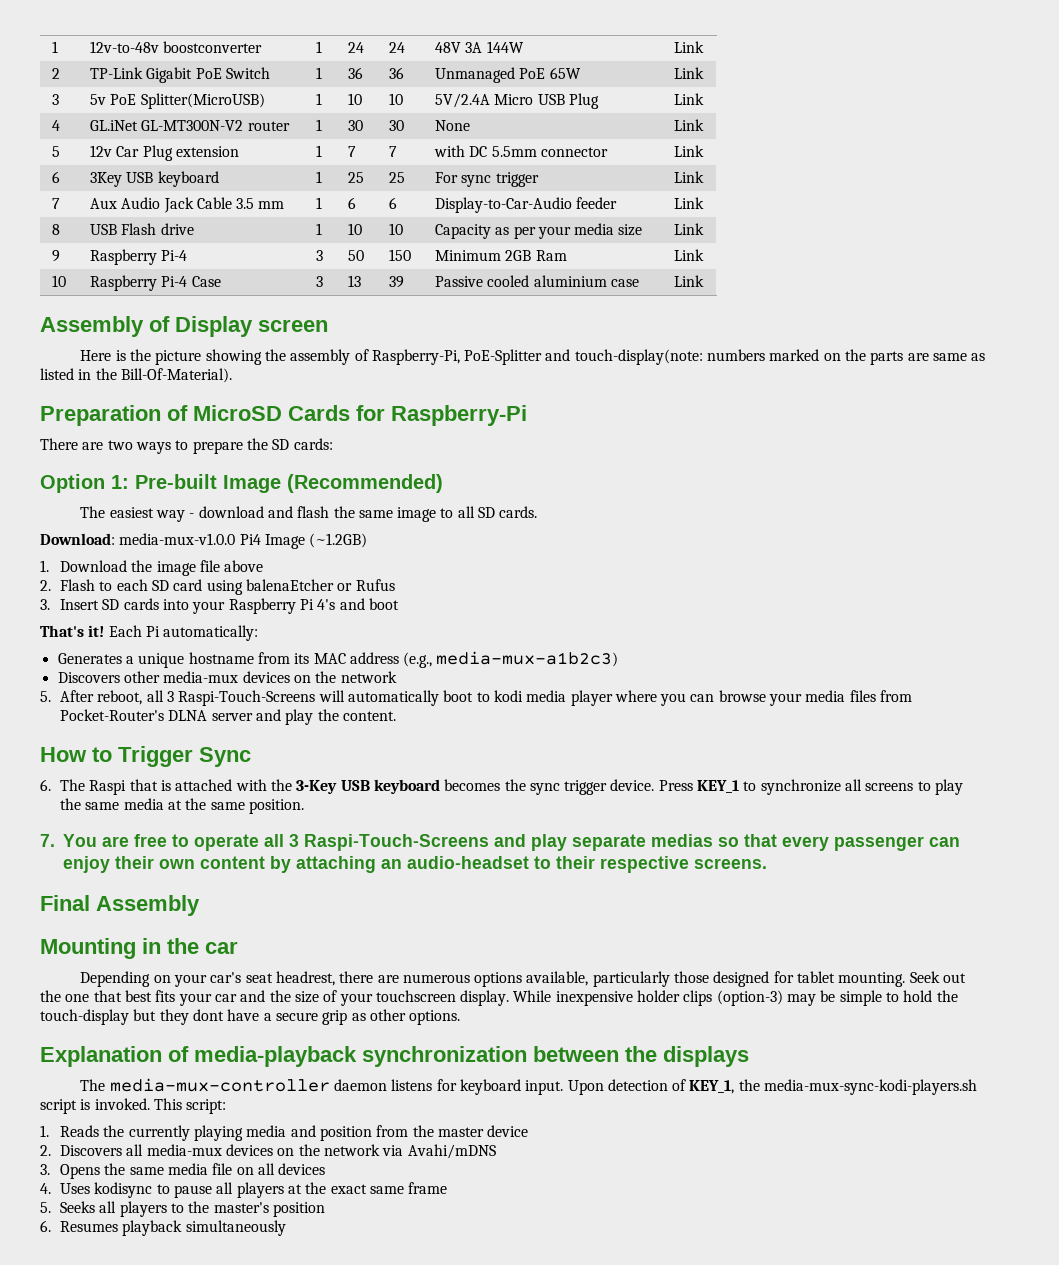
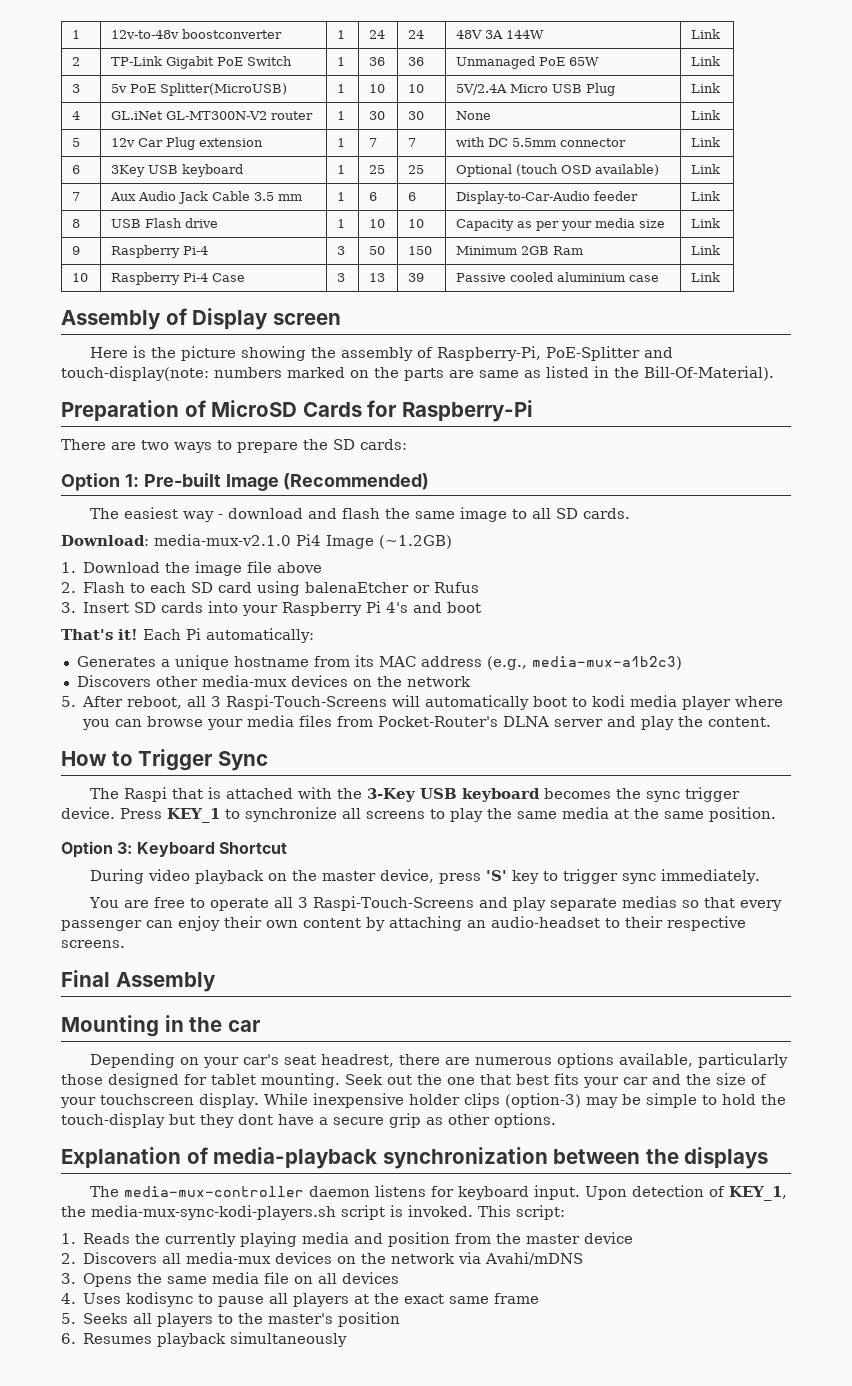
- 6 | 3Key USB keyboard | 1 | 25 | 25 | For sync trigger | Link
+ 6 | 3Key USB keyboard | 1 | 25 | 25 | Optional (touch OSD available) | Link
- Download: media-mux-v1.0.0 Pi4 Image (~1.2GB)
+ Download: media-mux-v2.1.0 Pi4 Image (~1.2GB)
- 6. The Raspi that is attached with the 3-Key USB keyboard becomes the sync trigger device.
+ The Raspi that is attached with the 3-Key USB keyboard becomes the sync trigger device.
- 7. You are free to operate all 3 Raspi-Touch-Screens and play separate medias so that every passenger can enjoy their own content by attaching an audio-headset to their respective screens.
+ Option 3: Keyboard Shortcut
+ During video playback on the master device, press 'S' key to trigger sync immediately.
+ You are free to operate all 3 Raspi-Touch-Screens and play separate medias so that every passenger can enjoy their own content by attaching an audio-headset to their respective screens.

